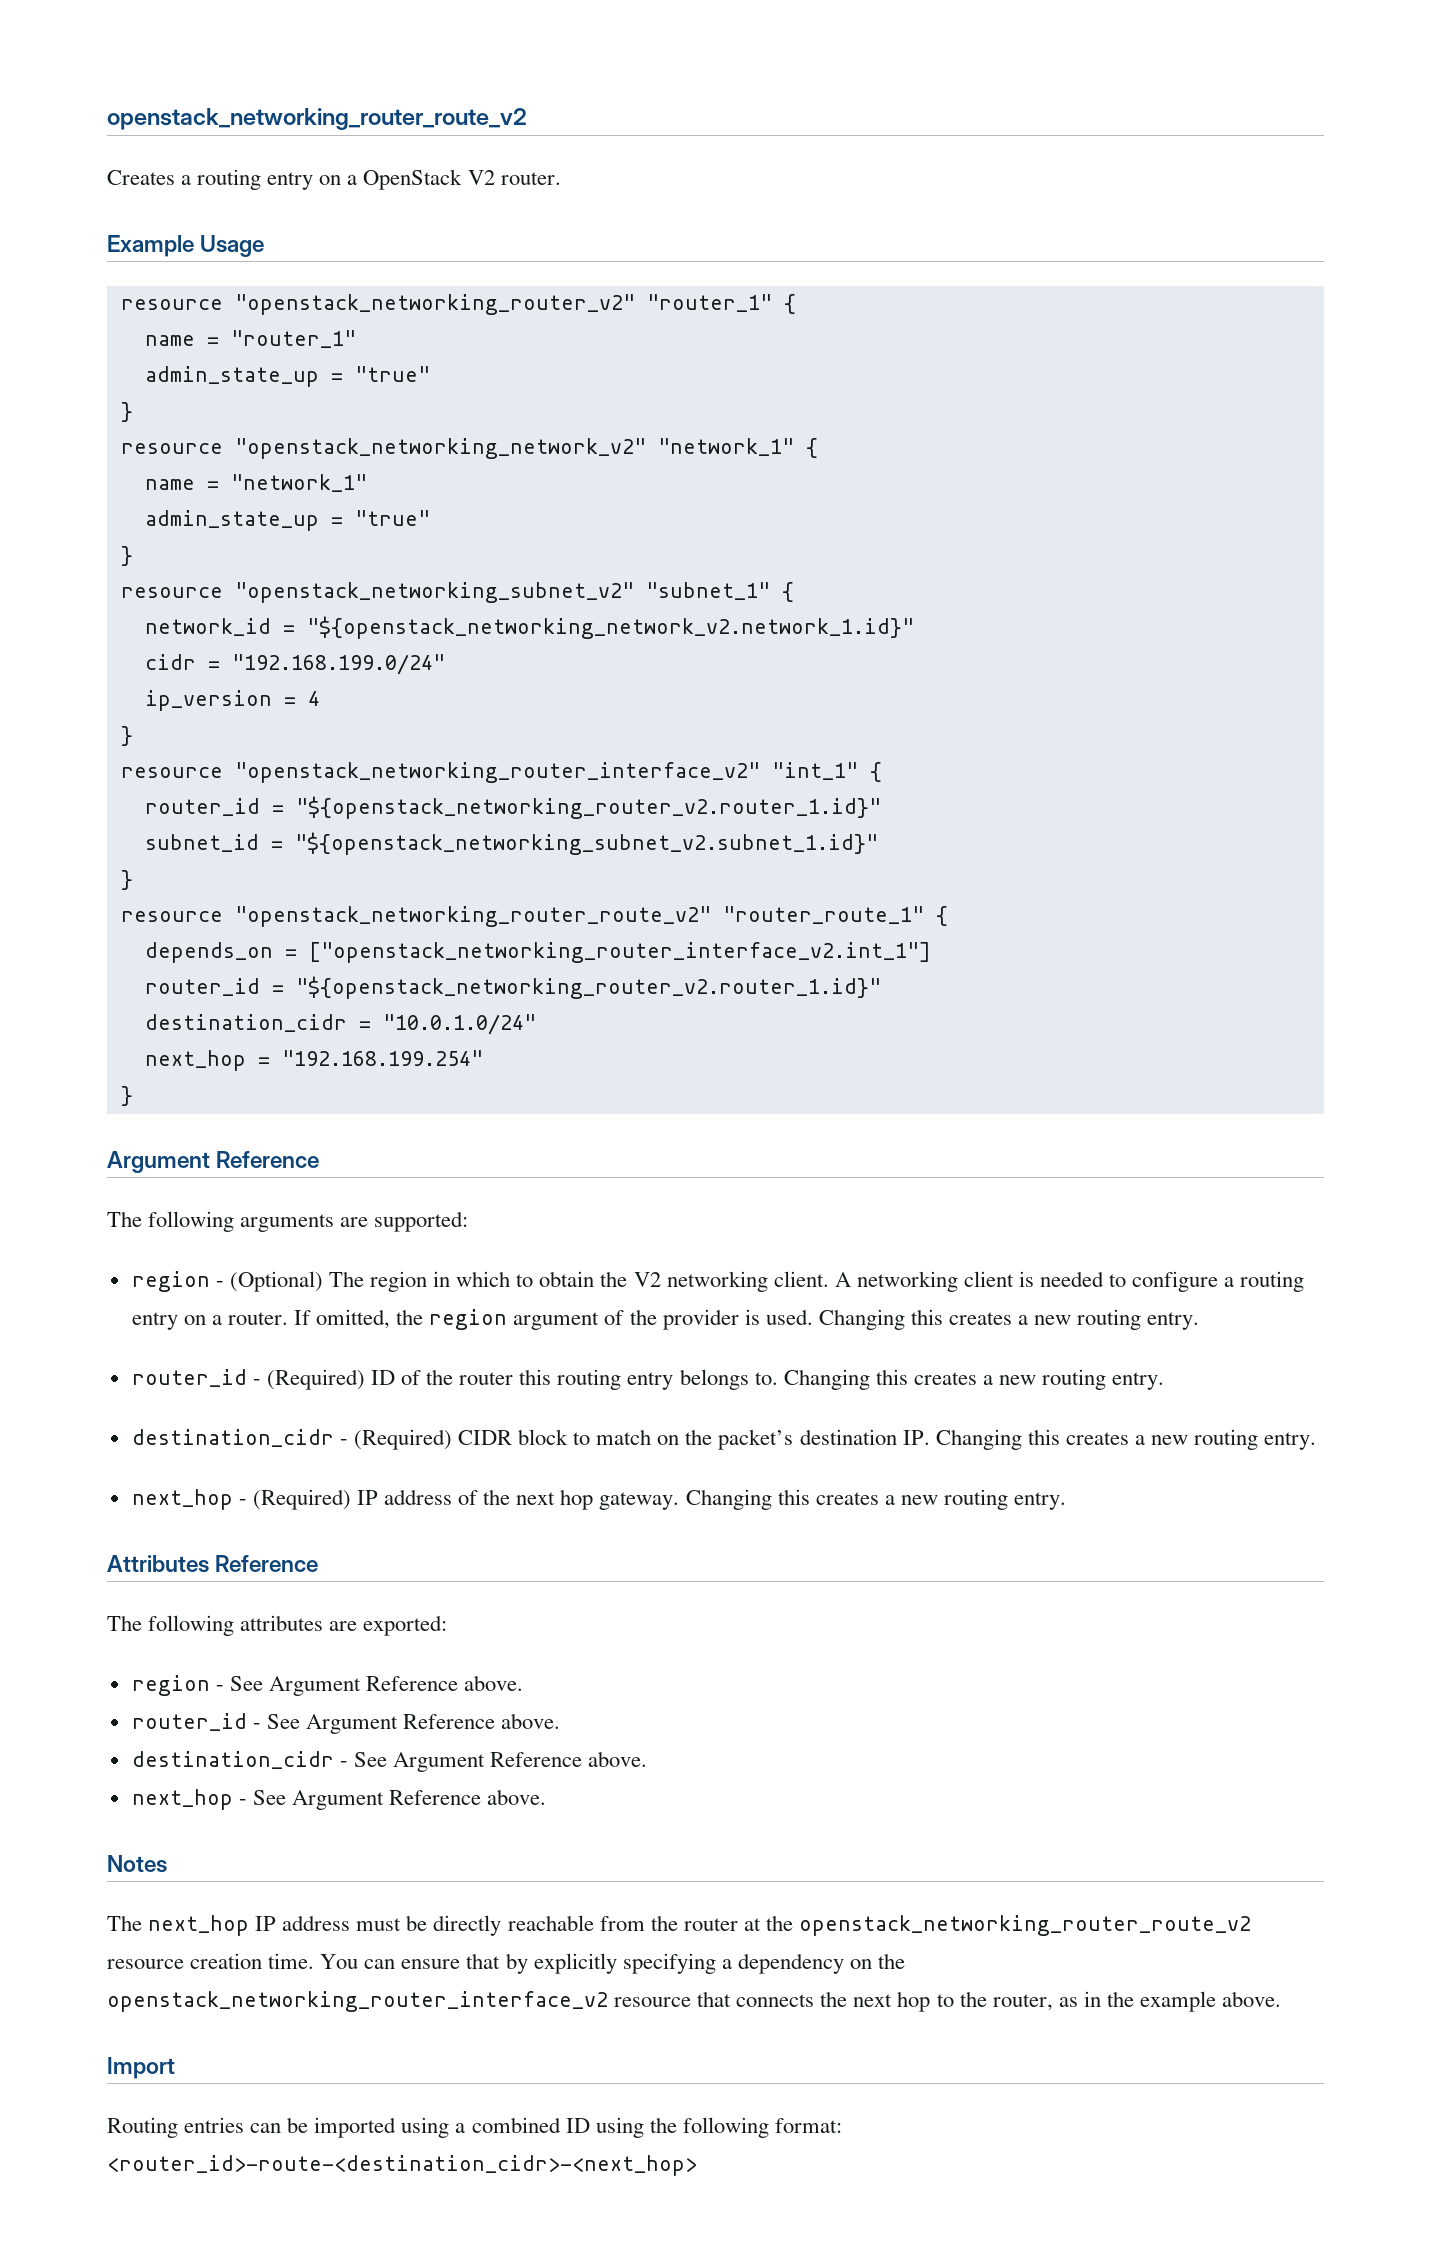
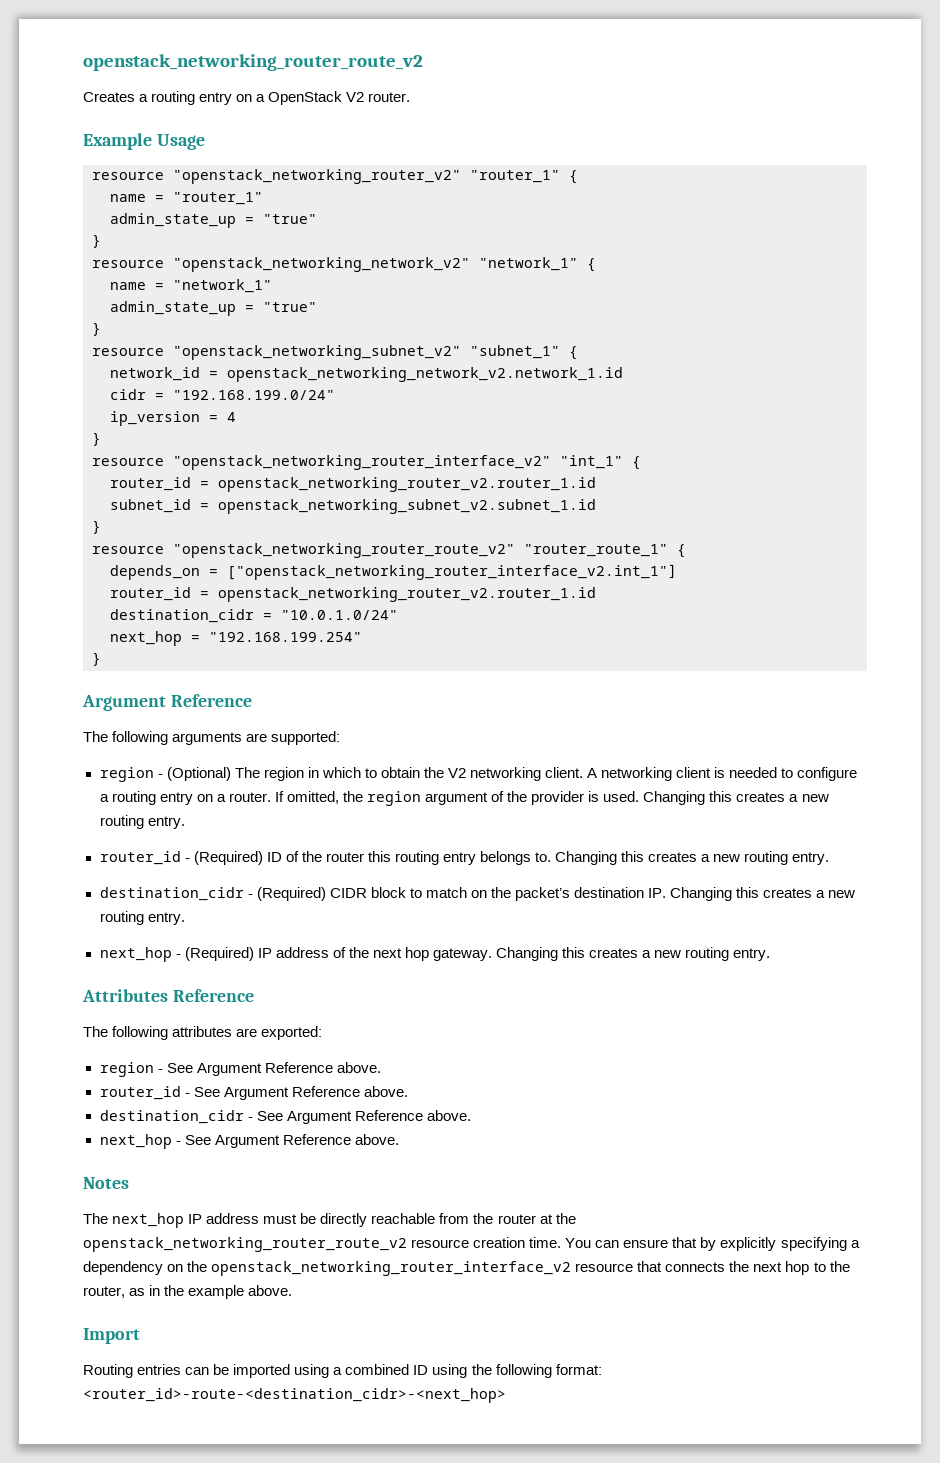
- network_id = "${openstack_networking_network_v2.network_1.id}"
+ network_id = openstack_networking_network_v2.network_1.id
  resource "openstack_networking_router_interface_v2" "int_1" {
- router_id = "${openstack_networking_router_v2.router_1.id}"
+ router_id = openstack_networking_router_v2.router_1.id
- subnet_id = "${openstack_networking_subnet_v2.subnet_1.id}"
+ subnet_id = openstack_networking_subnet_v2.subnet_1.id
  depends_on = ["openstack_networking_router_interface_v2.int_1"]
- router_id = "${openstack_networking_router_v2.router_1.id}"
+ router_id = openstack_networking_router_v2.router_1.id

